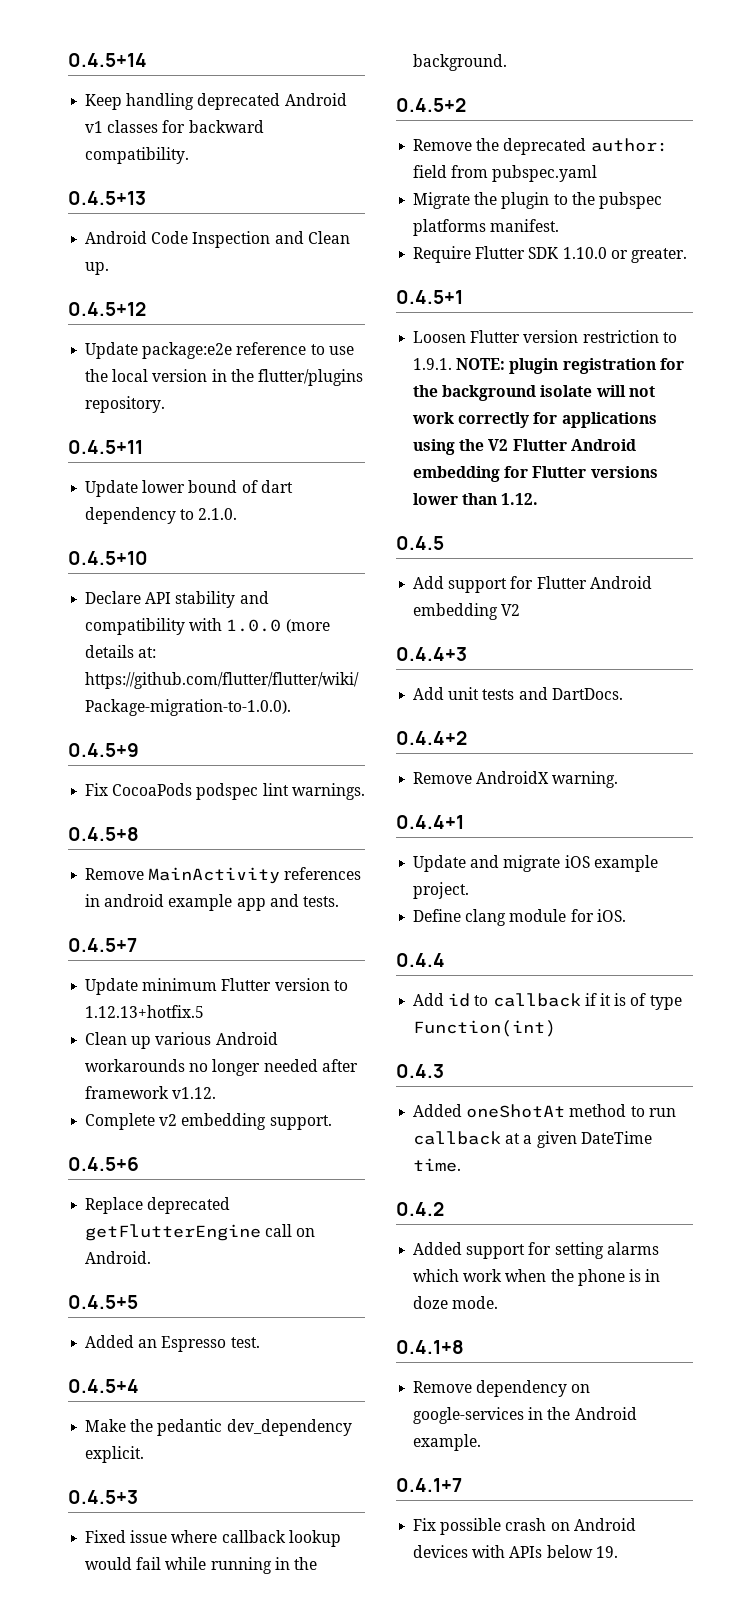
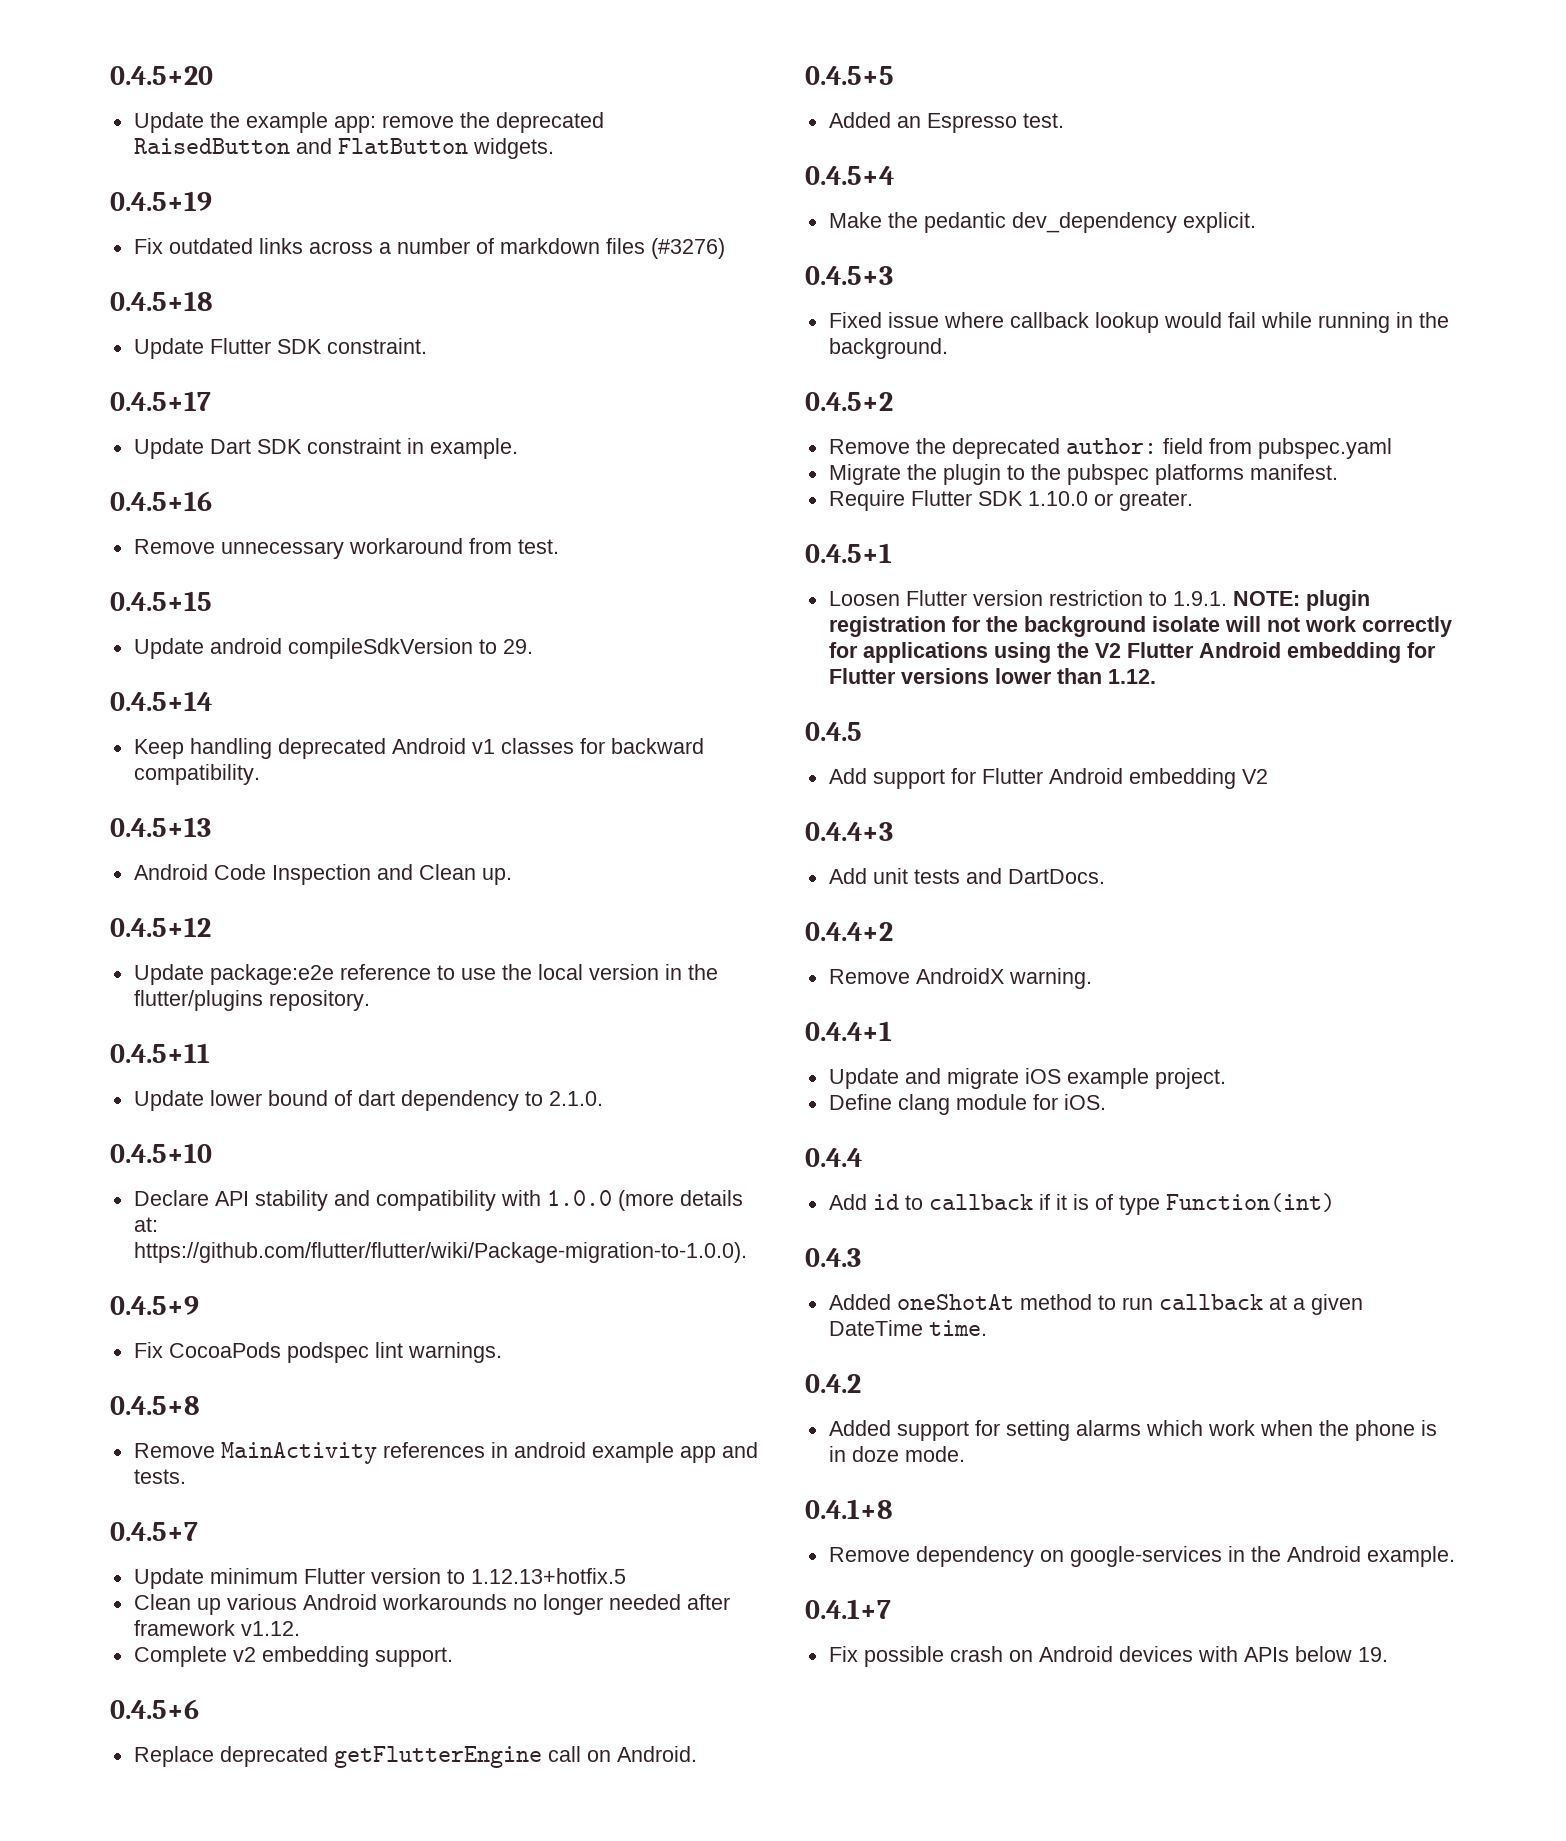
+ 0.4.5+20
+ Update the example app: remove the deprecated RaisedButton and FlatButton widgets.
+ 0.4.5+19
+ Fix outdated links across a number of markdown files (#3276)
+ 0.4.5+18
+ Update Flutter SDK constraint.
+ 0.4.5+17
+ Update Dart SDK constraint in example.
+ 0.4.5+16
+ Remove unnecessary workaround from test.
+ 0.4.5+15
+ Update android compileSdkVersion to 29.

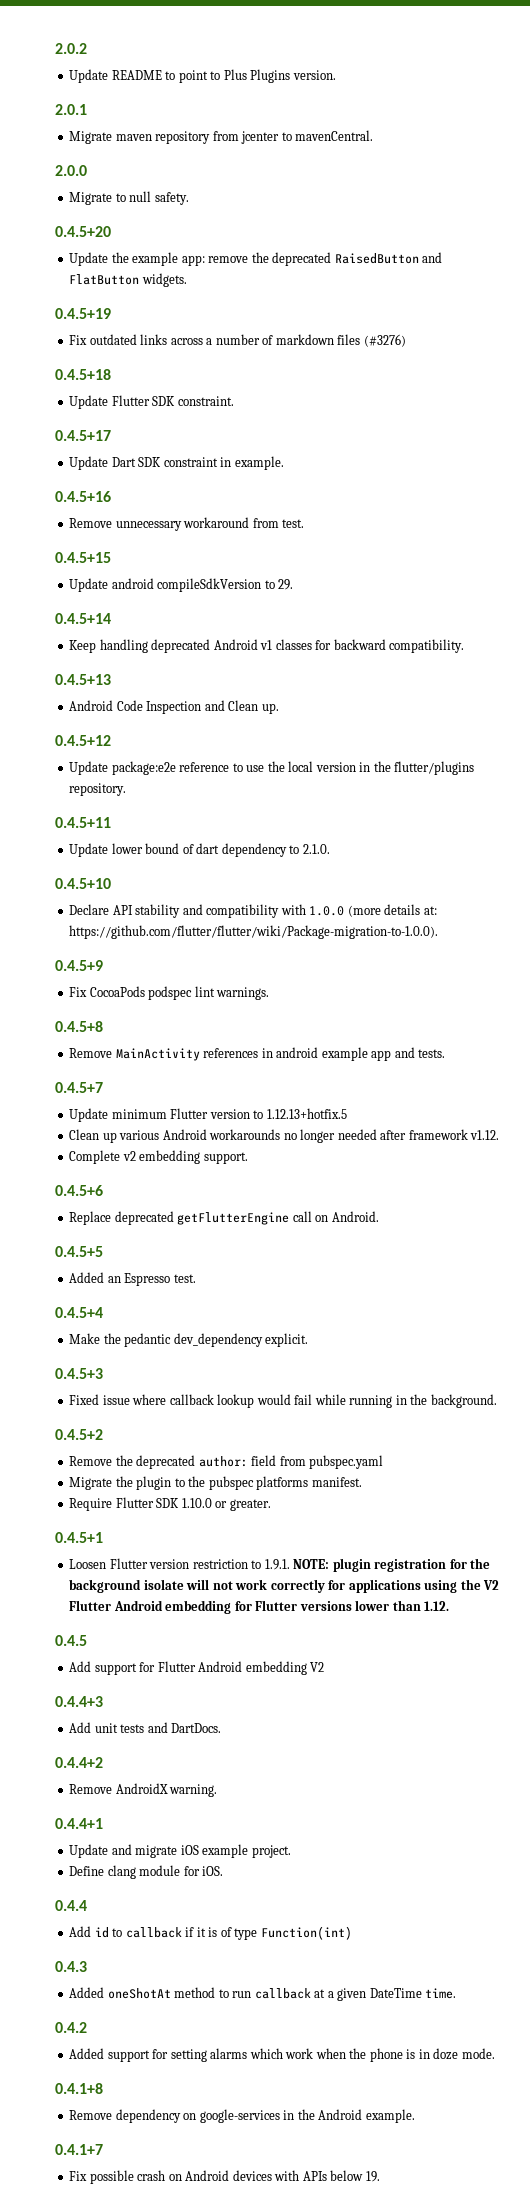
+ 2.0.2
+ Update README to point to Plus Plugins version.
+ 2.0.1
+ Migrate maven repository from jcenter to mavenCentral.
+ 2.0.0
+ Migrate to null safety.

